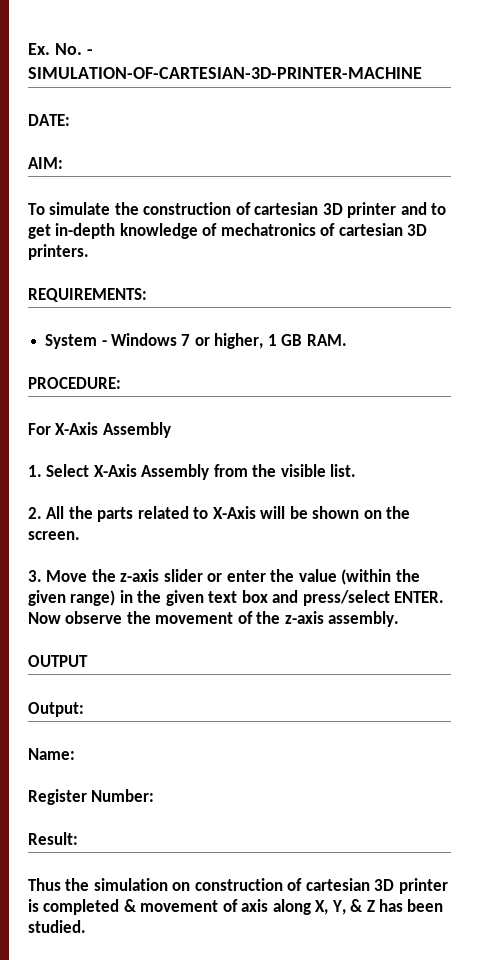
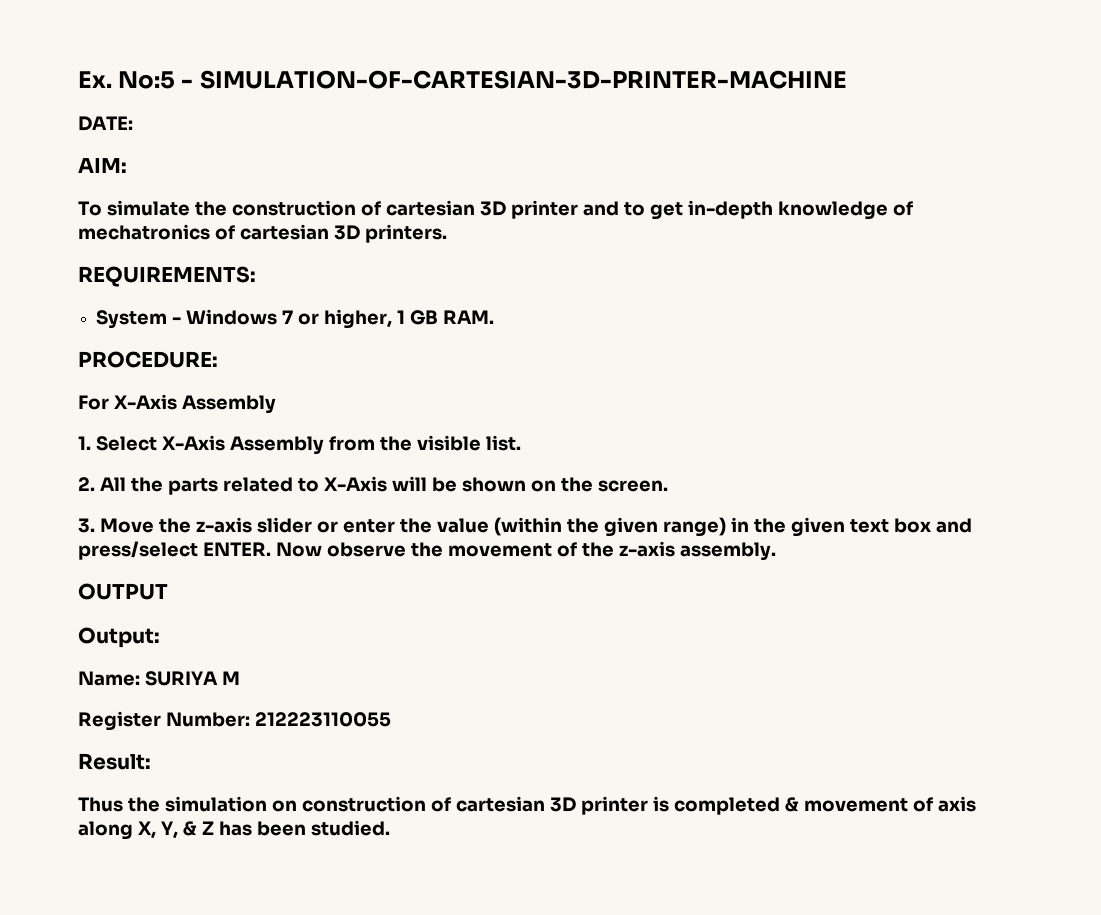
- Ex. No. - SIMULATION-OF-CARTESIAN-3D-PRINTER-MACHINE
+ Ex. No:5 - SIMULATION-OF-CARTESIAN-3D-PRINTER-MACHINE
- Name:
+ Name: SURIYA M
- Register Number:
+ Register Number: 212223110055

